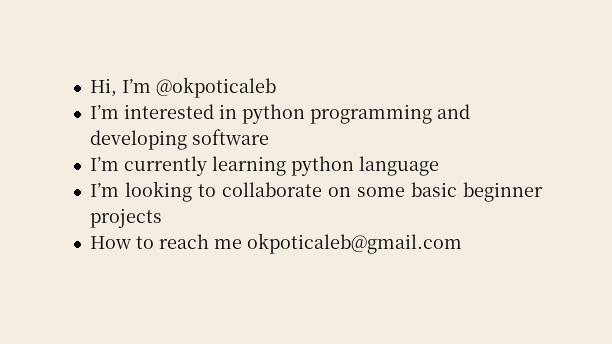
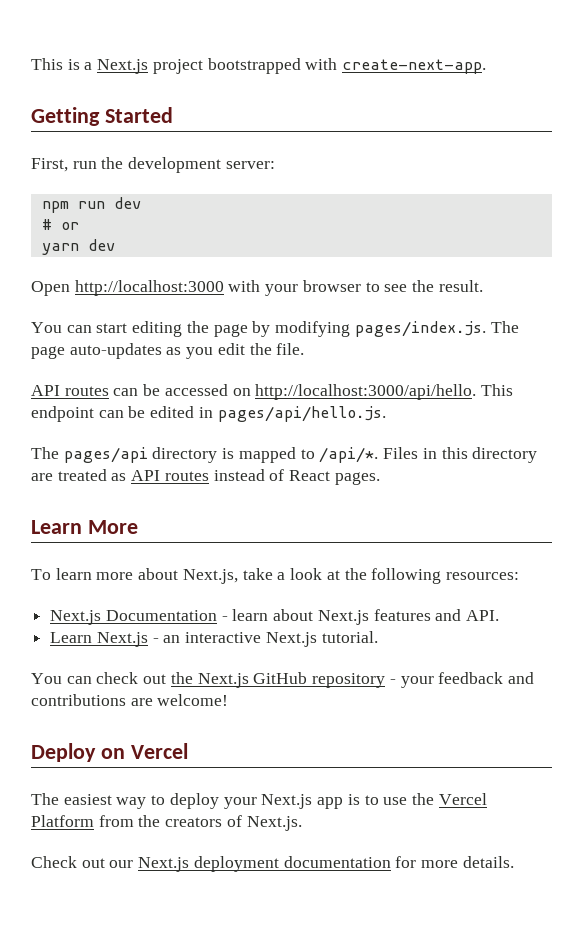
- Hi, I’m @okpoticaleb
- I’m interested in python programming and developing software
- I’m currently learning python language
- I’m looking to collaborate on some basic beginner projects
- How to reach me okpoticaleb@gmail.com
+ This is a Next.js project bootstrapped with create-next-app.
+ Getting Started
+ First, run the development server:
+ npm run dev
+ # or
+ yarn dev
+ Open http://localhost:3000 with your browser to see the result.
+ You can start editing the page by modifying pages/index.js. The page auto-updates as you edit the file.
+ API routes can be accessed on http://localhost:3000/api/hello. This endpoint can be edited in pages/api/hello.js.
+ The pages/api directory is mapped to /api/*. Files in this directory are treated as API routes instead of React pages.
+ Learn More
+ To learn more about Next.js, take a look at the following resources:
+ Next.js Documentation - learn about Next.js features and API.
+ Learn Next.js - an interactive Next.js tutorial.
+ You can check out the Next.js GitHub repository - your feedback and contributions are welcome!
+ Deploy on Vercel
+ The easiest way to deploy your Next.js app is to use the Vercel Platform from the creators of Next.js.
+ Check out our Next.js deployment documentation for more details.

